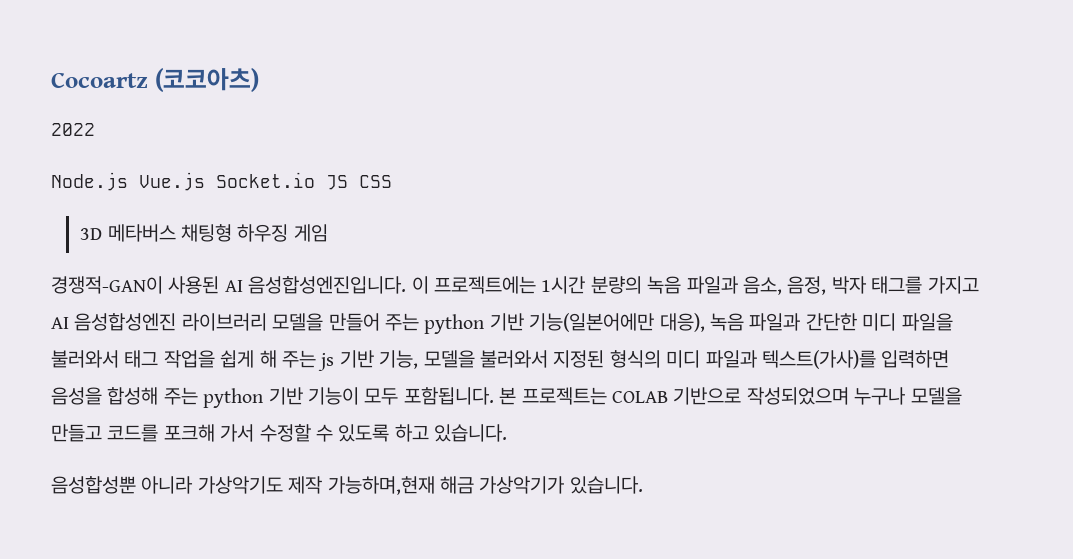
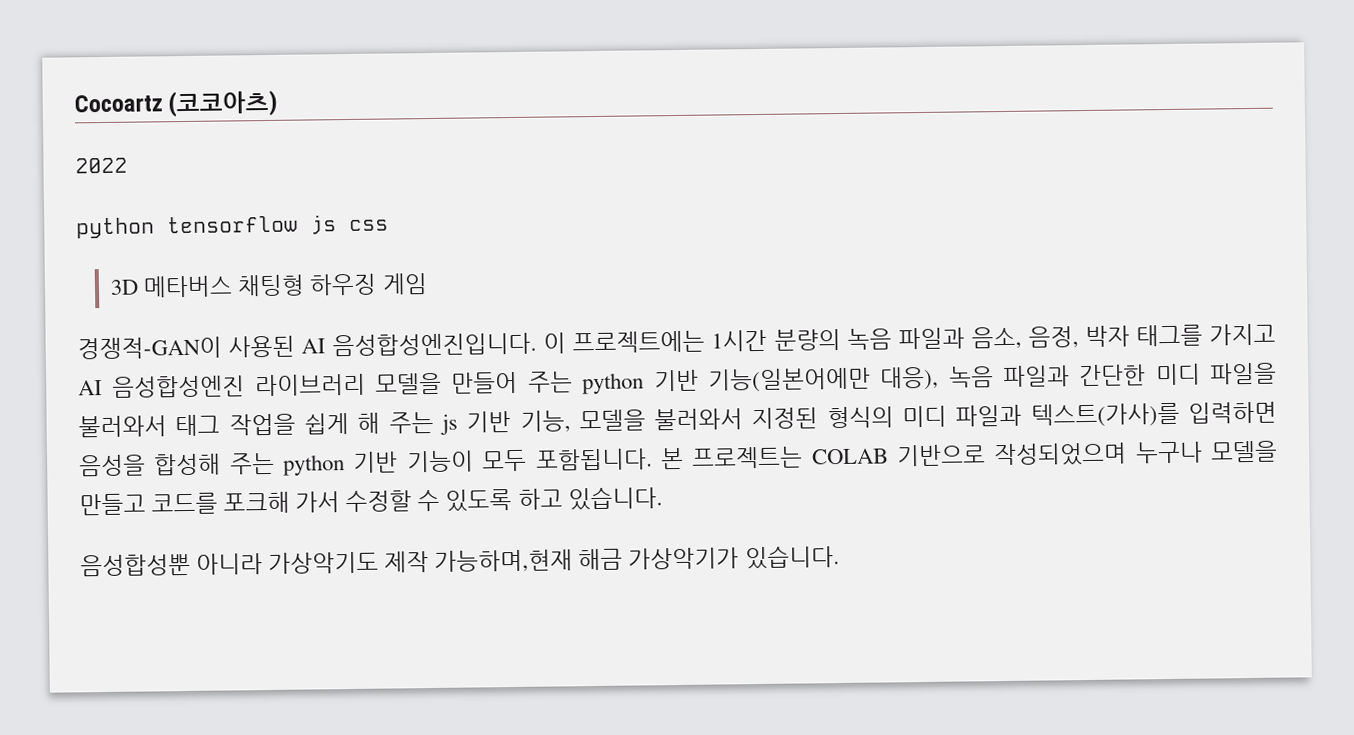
- Node.js Vue.js Socket.io JS CSS
+ python tensorflow js css

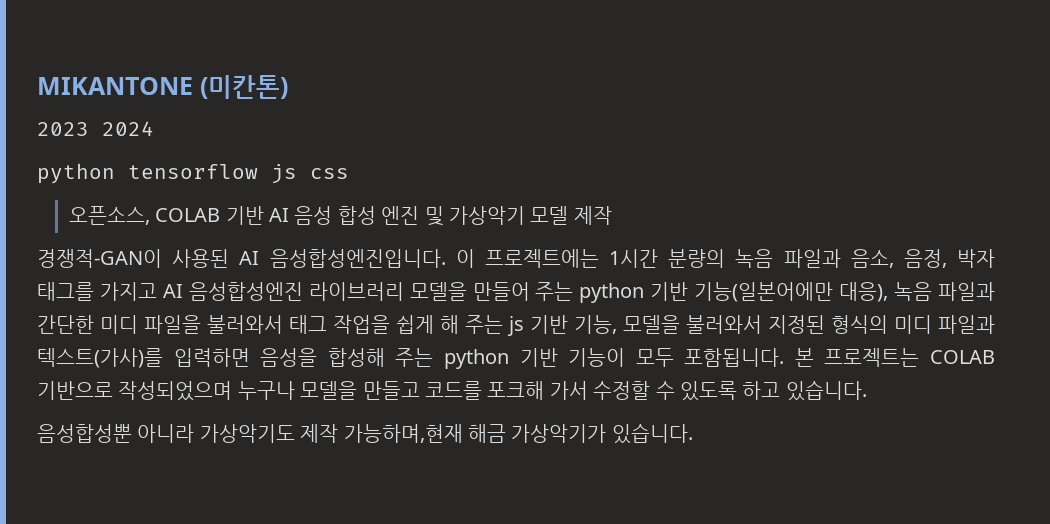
- Cocoartz (코코아츠)
- 2022
+ MIKANTONE (미칸톤)
+ 2023 2024
- 3D 메타버스 채팅형 하우징 게임
+ 오픈소스, COLAB 기반 AI 음성 합성 엔진 및 가상악기 모델 제작

